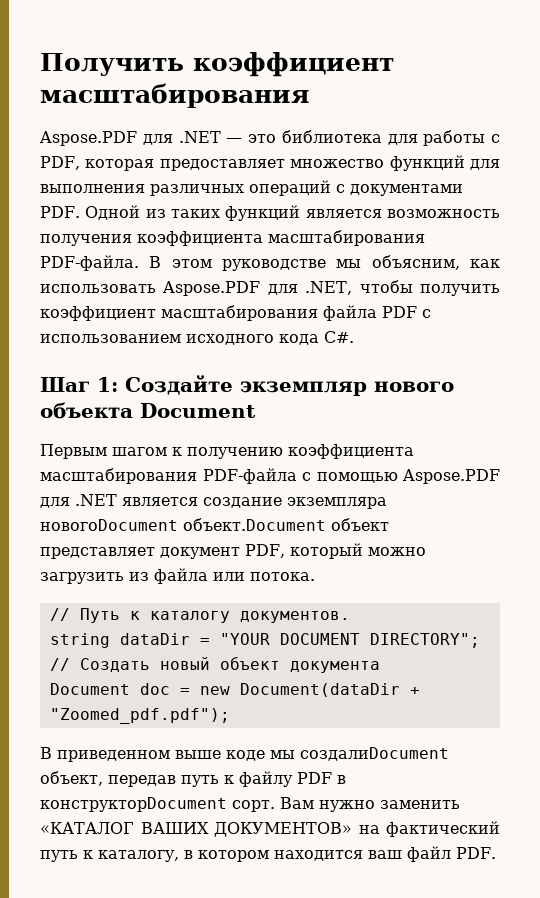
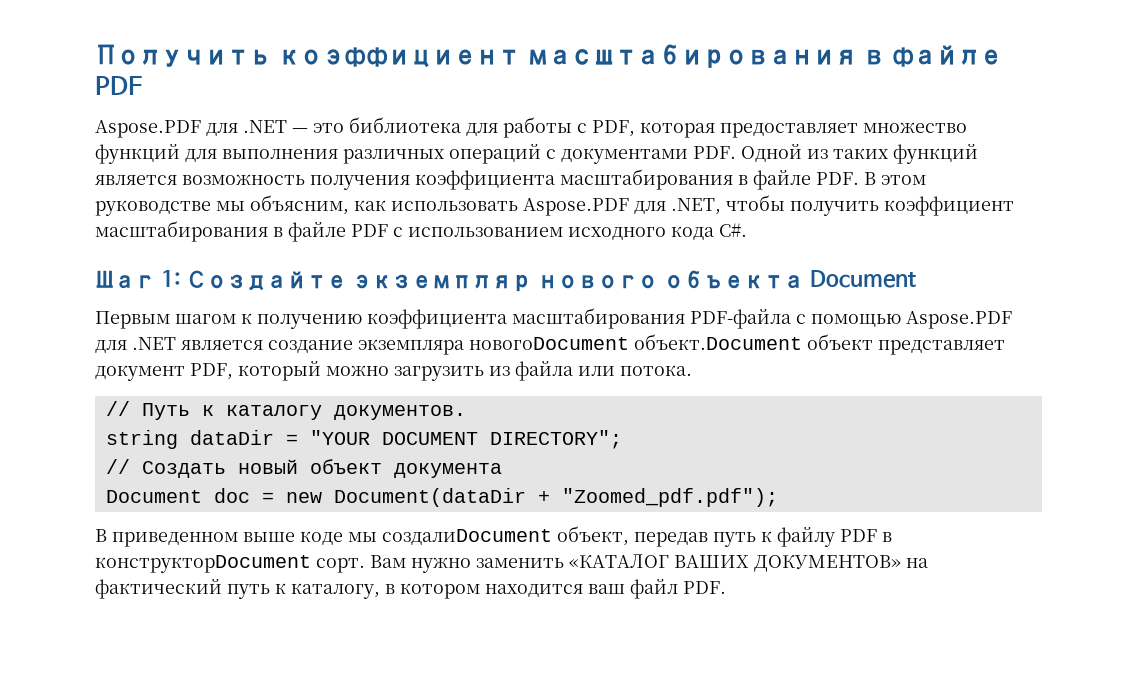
- Получить коэффициент масштабирования
+ Получить коэффициент масштабирования в файле PDF
- Aspose.PDF для .NET — это библиотека для работы с PDF, которая предоставляет множество функций для выполнения различных операций с документами PDF. Одной из таких функций является возможность получения коэффициента масштабирования PDF-файла. В этом руководстве мы объясним, как использовать Aspose.PDF для .NET, чтобы получить коэффициент масштабирования файла PDF с использованием исходного кода C#.
+ Aspose.PDF для .NET — это библиотека для работы с PDF, которая предоставляет множество функций для выполнения различных операций с документами PDF. Одной из таких функций является возможность получения коэффициента масштабирования в файле PDF. В этом руководстве мы объясним, как использовать Aspose.PDF для .NET, чтобы получить коэффициент масштабирования в файле PDF с использованием исходного кода C#.

